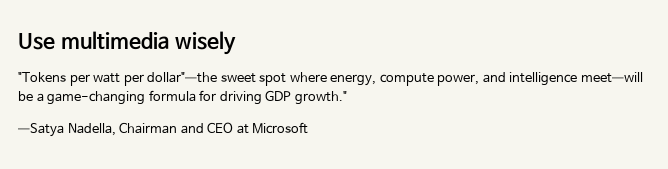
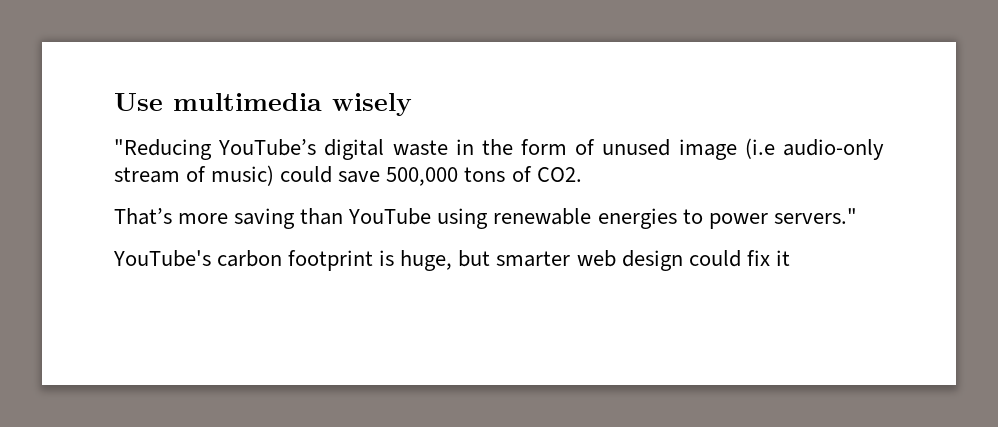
- "Tokens per watt per dollar"—the sweet spot where energy, compute power, and intelligence meet—will be a game-changing formula for driving GDP growth."
- —Satya Nadella, Chairman and CEO at Microsoft
+ "Reducing YouTube’s digital waste in the form of unused image (i.e audio-only stream of music) could save 500,000 tons of CO2.
+ That’s more saving than YouTube using renewable energies to power servers."
+ YouTube's carbon footprint is huge, but smarter web design could fix it

